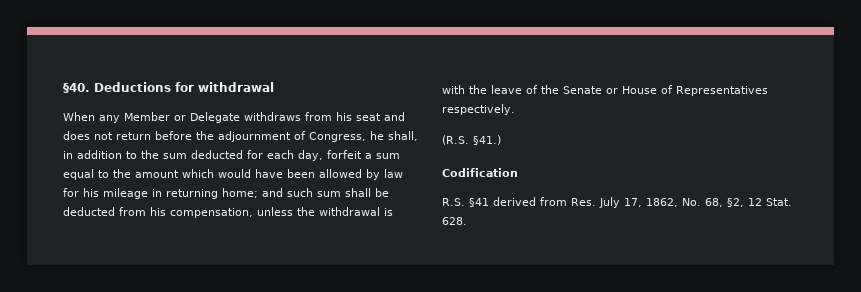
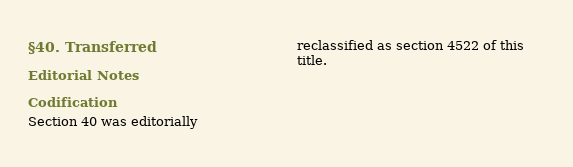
- Deductions for withdrawal
- When any Member or Delegate withdraws from his seat and does not return before the adjournment of Congress, he shall, in addition to the sum deducted for each day, forfeit a sum equal to the amount which would have been allowed by law for his mileage in returning home; and such sum shall be deducted from his compensation, unless the withdrawal is with the leave of the Senate or House of Representatives respectively.
- (R.S. §41.)
+ Transferred
+ Editorial Notes
  Codification
- R.S. §41 derived from Res. July 17, 1862, No. 68, §2, 12 Stat. 628.
+ Section 40 was editorially reclassified as section 4522 of this title.

